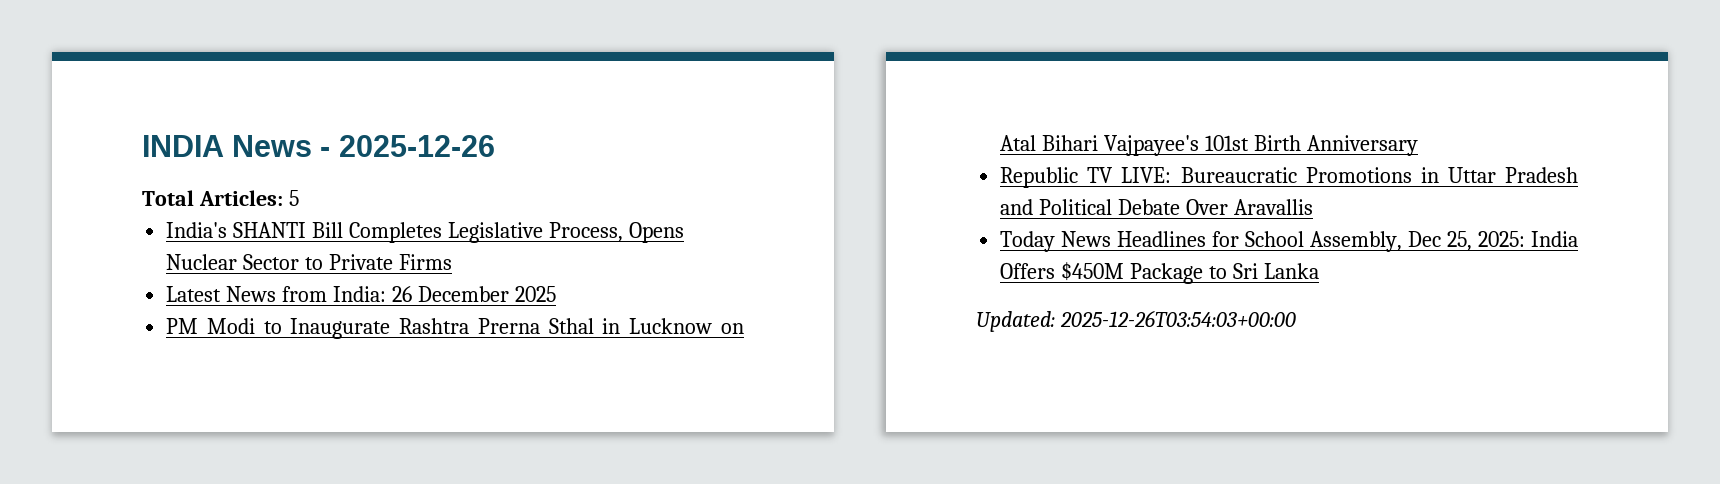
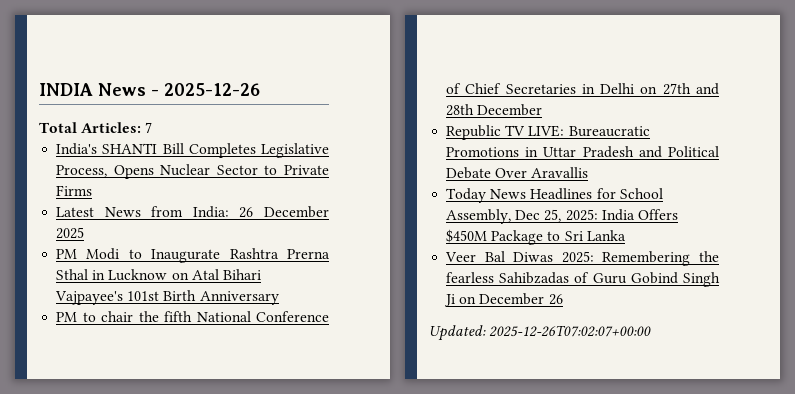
- Total Articles: 5
+ Total Articles: 7
+ PM to chair the fifth National Conference of Chief Secretaries in Delhi on 27th and 28th December
+ Veer Bal Diwas 2025: Remembering the fearless Sahibzadas of Guru Gobind Singh Ji on December 26
- Updated: 2025-12-26T03:54:03+00:00
+ Updated: 2025-12-26T07:02:07+00:00

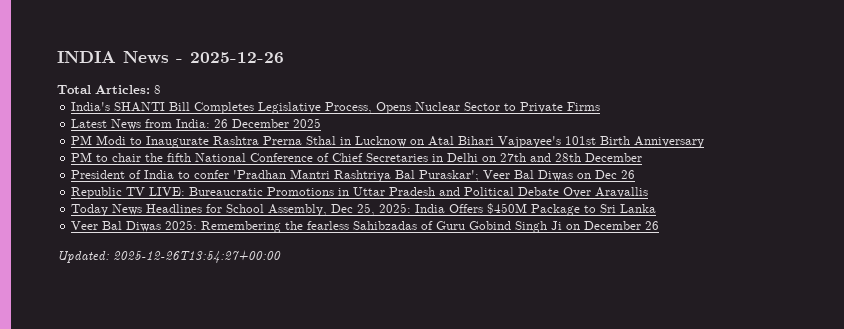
- Total Articles: 7
+ Total Articles: 8
+ President of India to confer 'Pradhan Mantri Rashtriya Bal Puraskar'; Veer Bal Diwas on Dec 26
- Updated: 2025-12-26T07:02:07+00:00
+ Updated: 2025-12-26T13:54:27+00:00

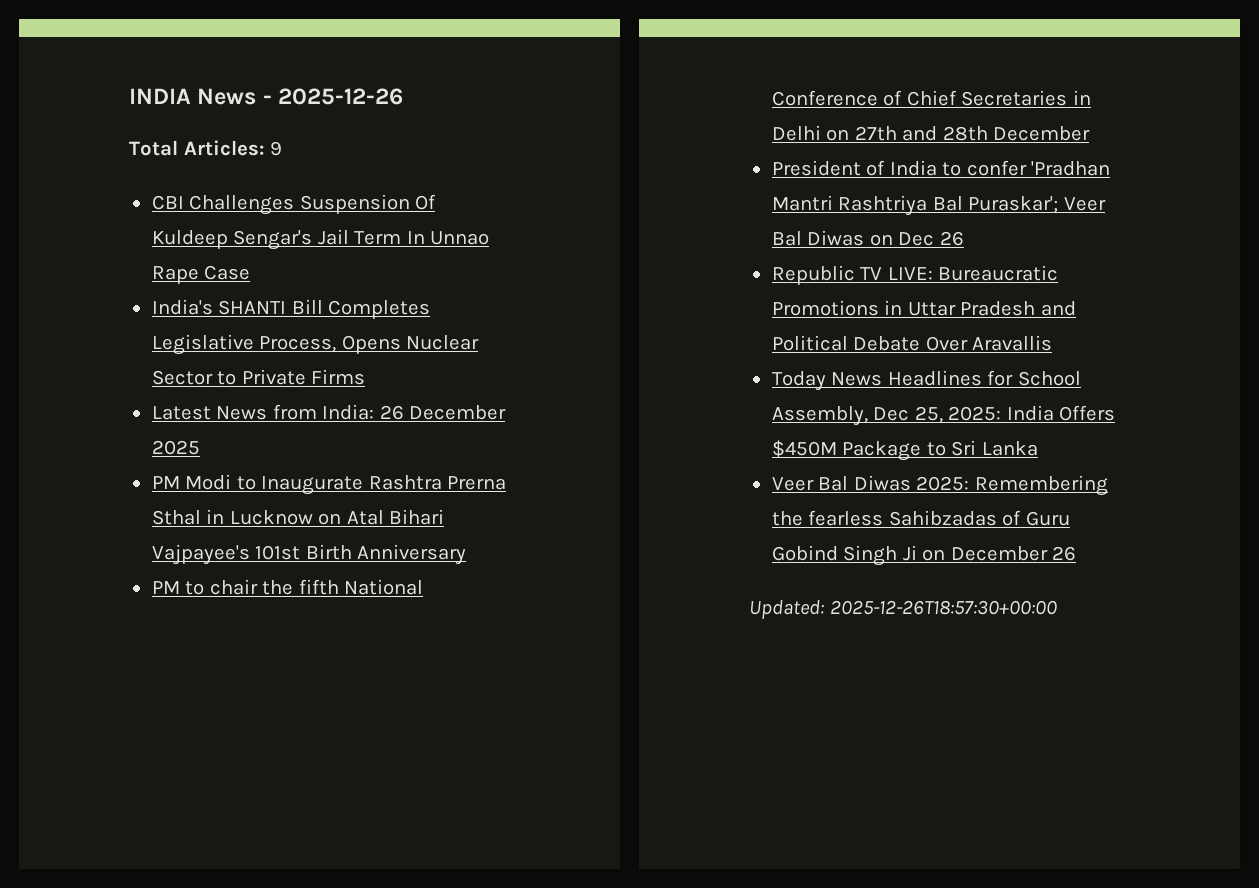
- Total Articles: 8
+ Total Articles: 9
+ CBI Challenges Suspension Of Kuldeep Sengar's Jail Term In Unnao Rape Case
- Updated: 2025-12-26T13:54:27+00:00
+ Updated: 2025-12-26T18:57:30+00:00

